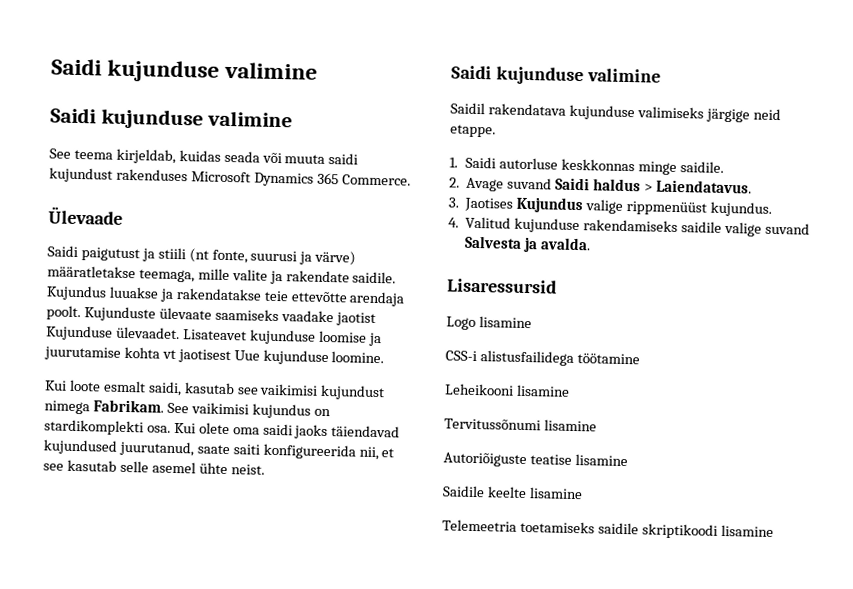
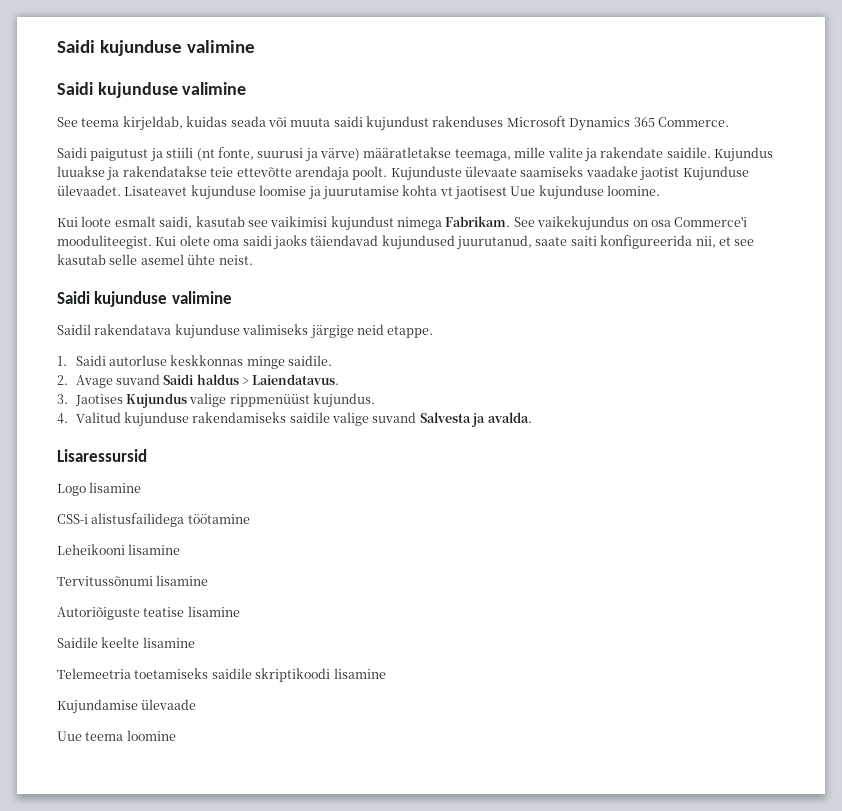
- Ülevaade
- See vaikimisi kujundus on stardikomplekti osa.
+ See vaikekujundus on osa Commerce'i mooduliteegist.
+ Kujundamise ülevaade
+ Uue teema loomine

